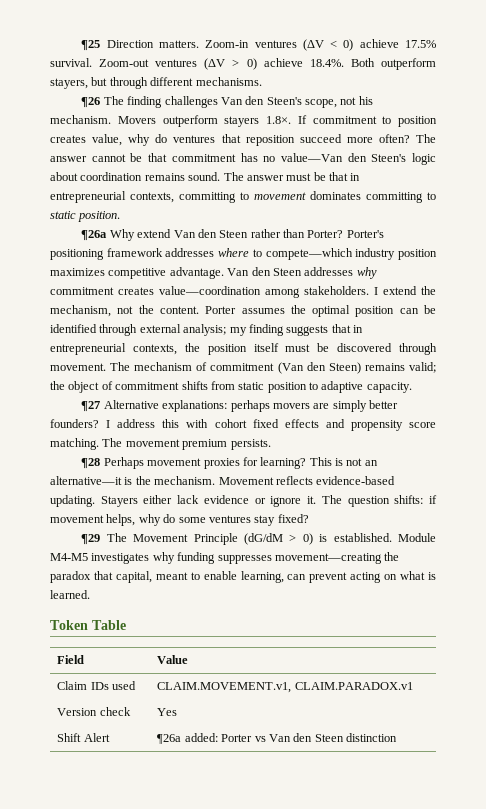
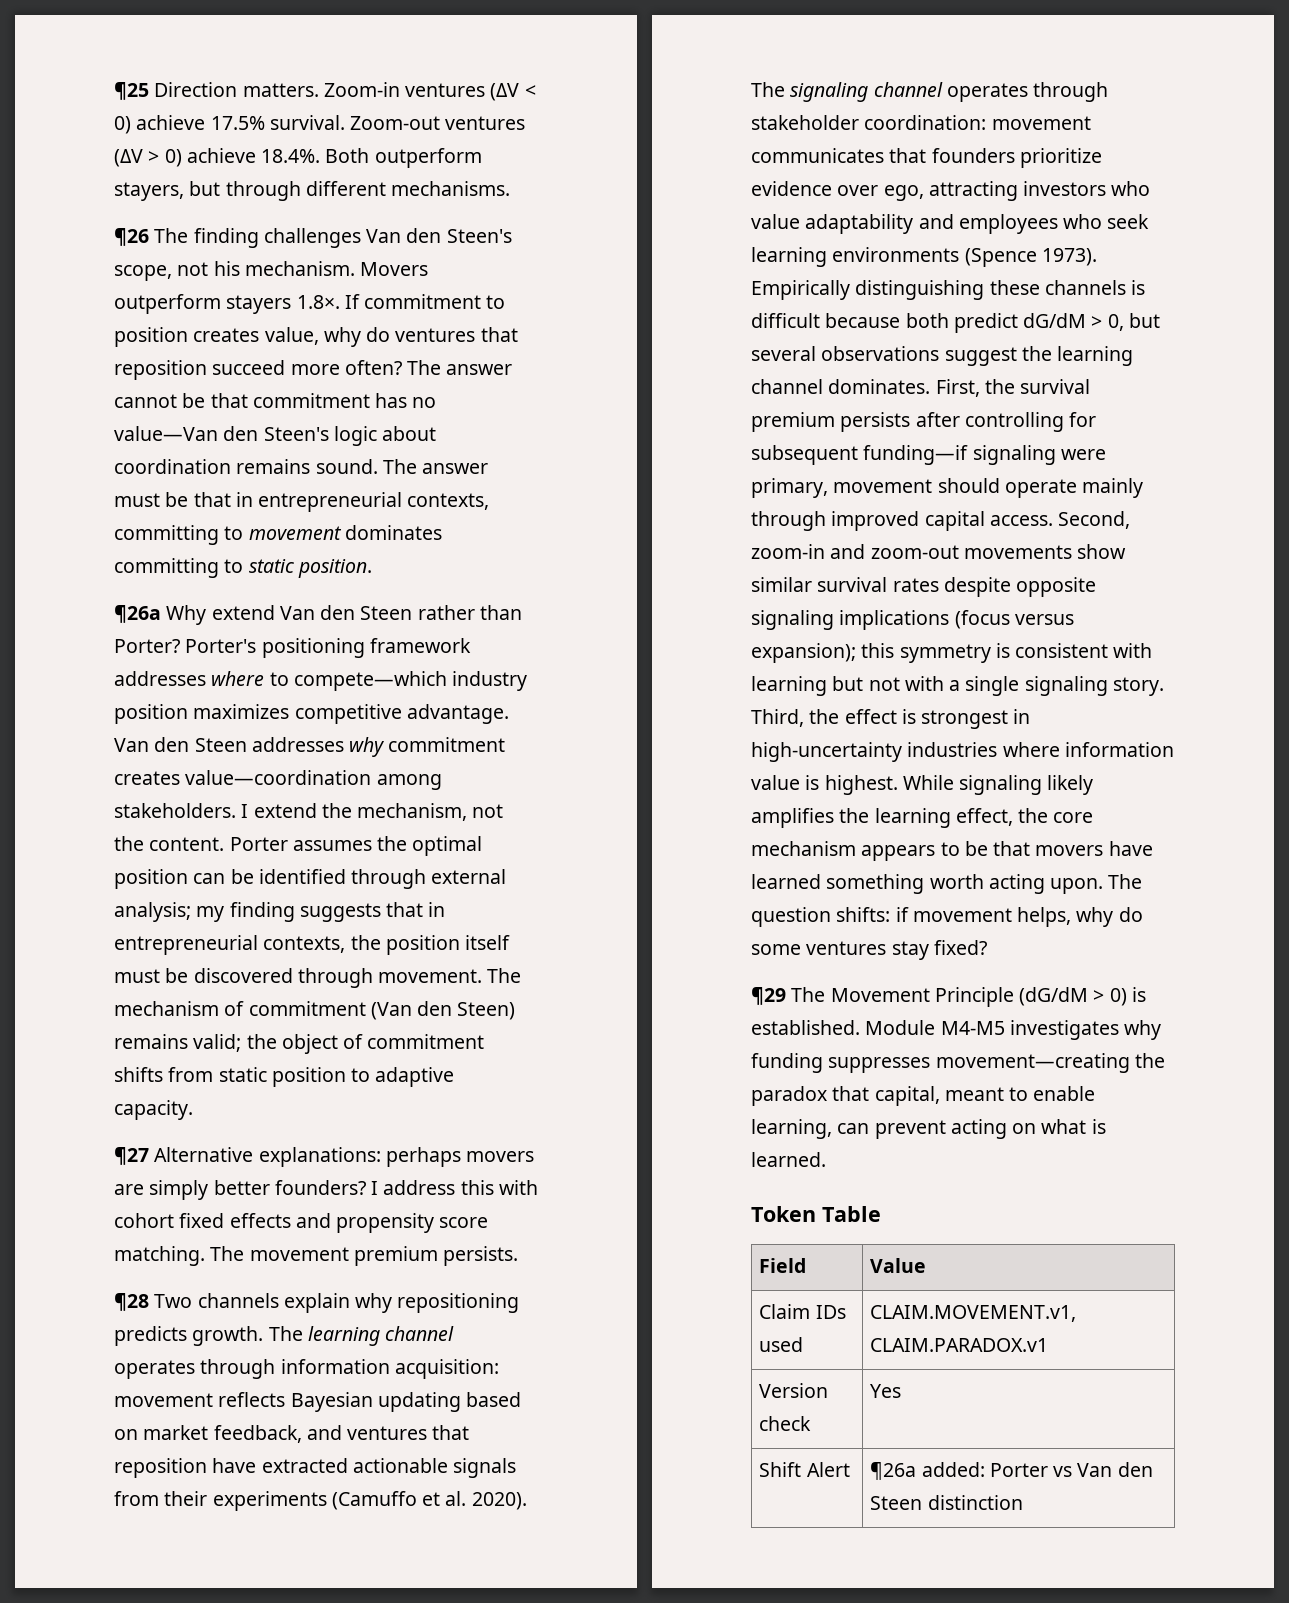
- ¶28 Perhaps movement proxies for learning? This is not an alternative—it is the mechanism. Movement reflects evidence-based updating. Stayers either lack evidence or ignore it.
+ ¶28 Two channels explain why repositioning predicts growth. The learning channel operates through information acquisition: movement reflects Bayesian updating based on market feedback, and ventures that reposition have extracted actionable signals from their experiments (Camuffo et al. 2020). The signaling channel operates through stakeholder coordination: movement communicates that founders prioritize evidence over ego, attracting investors who value adaptability and employees who seek learning environments (Spence 1973). Empirically distinguishing these channels is difficult because both predict dG/dM > 0, but several observations suggest the learning channel dominates. First, the survival premium persists after controlling for subsequent funding—if signaling were primary, movement should operate mainly through improved capital access. Second, zoom-in and zoom-out movements show similar survival rates despite opposite signaling implications (focus versus expansion); this symmetry is consistent with learning but not with a single signaling story. Third, the effect is strongest in high-uncertainty industries where information value is highest. While signaling likely amplifies the learning effect, the core mechanism appears to be that movers have learned something worth acting upon.

